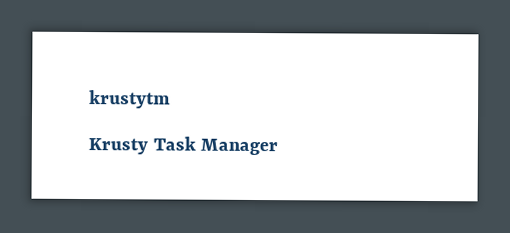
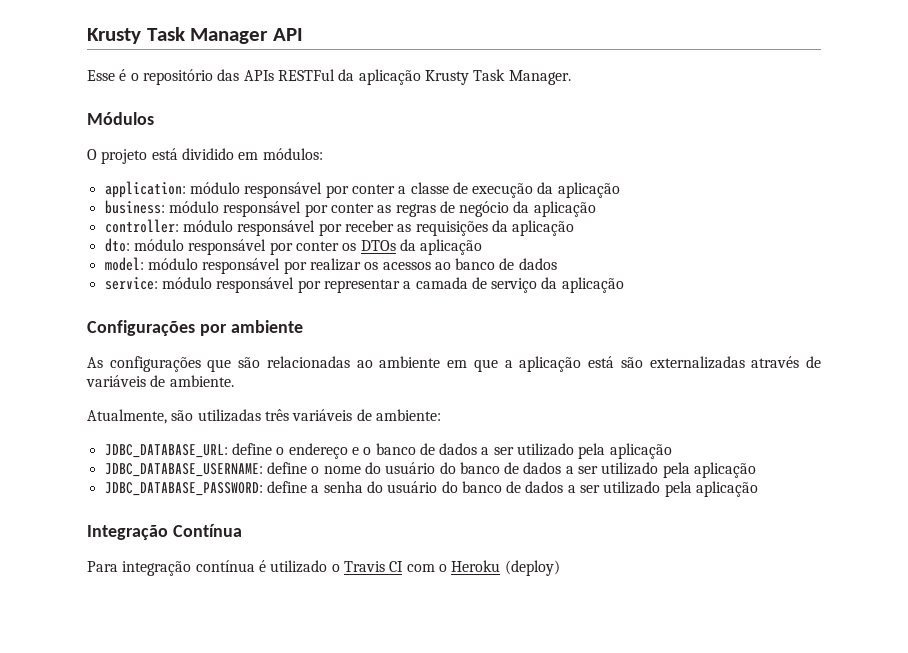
- krustytm
- Krusty Task Manager
+ Krusty Task Manager API
+ Esse é o repositório das APIs RESTFul da aplicação Krusty Task Manager.
+ Módulos
+ O projeto está dividido em módulos:
+ application: módulo responsável por conter a classe de execução da aplicação
+ business: módulo responsável por conter as regras de negócio da aplicação
+ controller: módulo responsável por receber as requisições da aplicação
+ dto: módulo responsável por conter os DTOs da aplicação
+ model: módulo responsável por realizar os acessos ao banco de dados
+ service: módulo responsável por representar a camada de serviço da aplicação
+ Configurações por ambiente
+ As configurações que são relacionadas ao ambiente em que a aplicação está são externalizadas através de variáveis de ambiente.
+ Atualmente, são utilizadas três variáveis de ambiente:
+ JDBC_DATABASE_URL: define o endereço e o banco de dados a ser utilizado pela aplicação
+ JDBC_DATABASE_USERNAME: define o nome do usuário do banco de dados a ser utilizado pela aplicação
+ JDBC_DATABASE_PASSWORD: define a senha do usuário do banco de dados a ser utilizado pela aplicação
+ Integração Contínua
+ Para integração contínua é utilizado o Travis CI com o Heroku (deploy)

